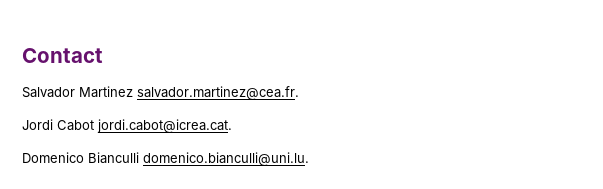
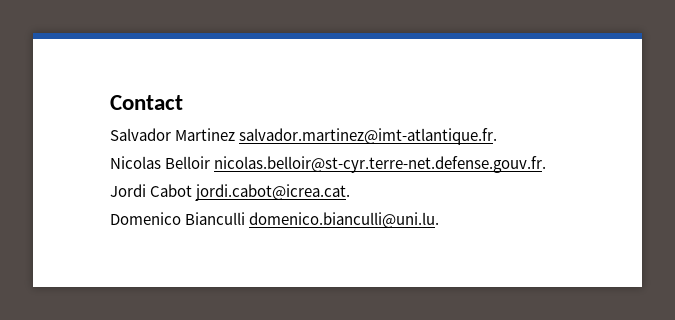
- Salvador Martinez salvador.martinez@cea.fr.
+ Salvador Martinez salvador.martinez@imt-atlantique.fr.
+ Nicolas Belloir nicolas.belloir@st-cyr.terre-net.defense.gouv.fr.

